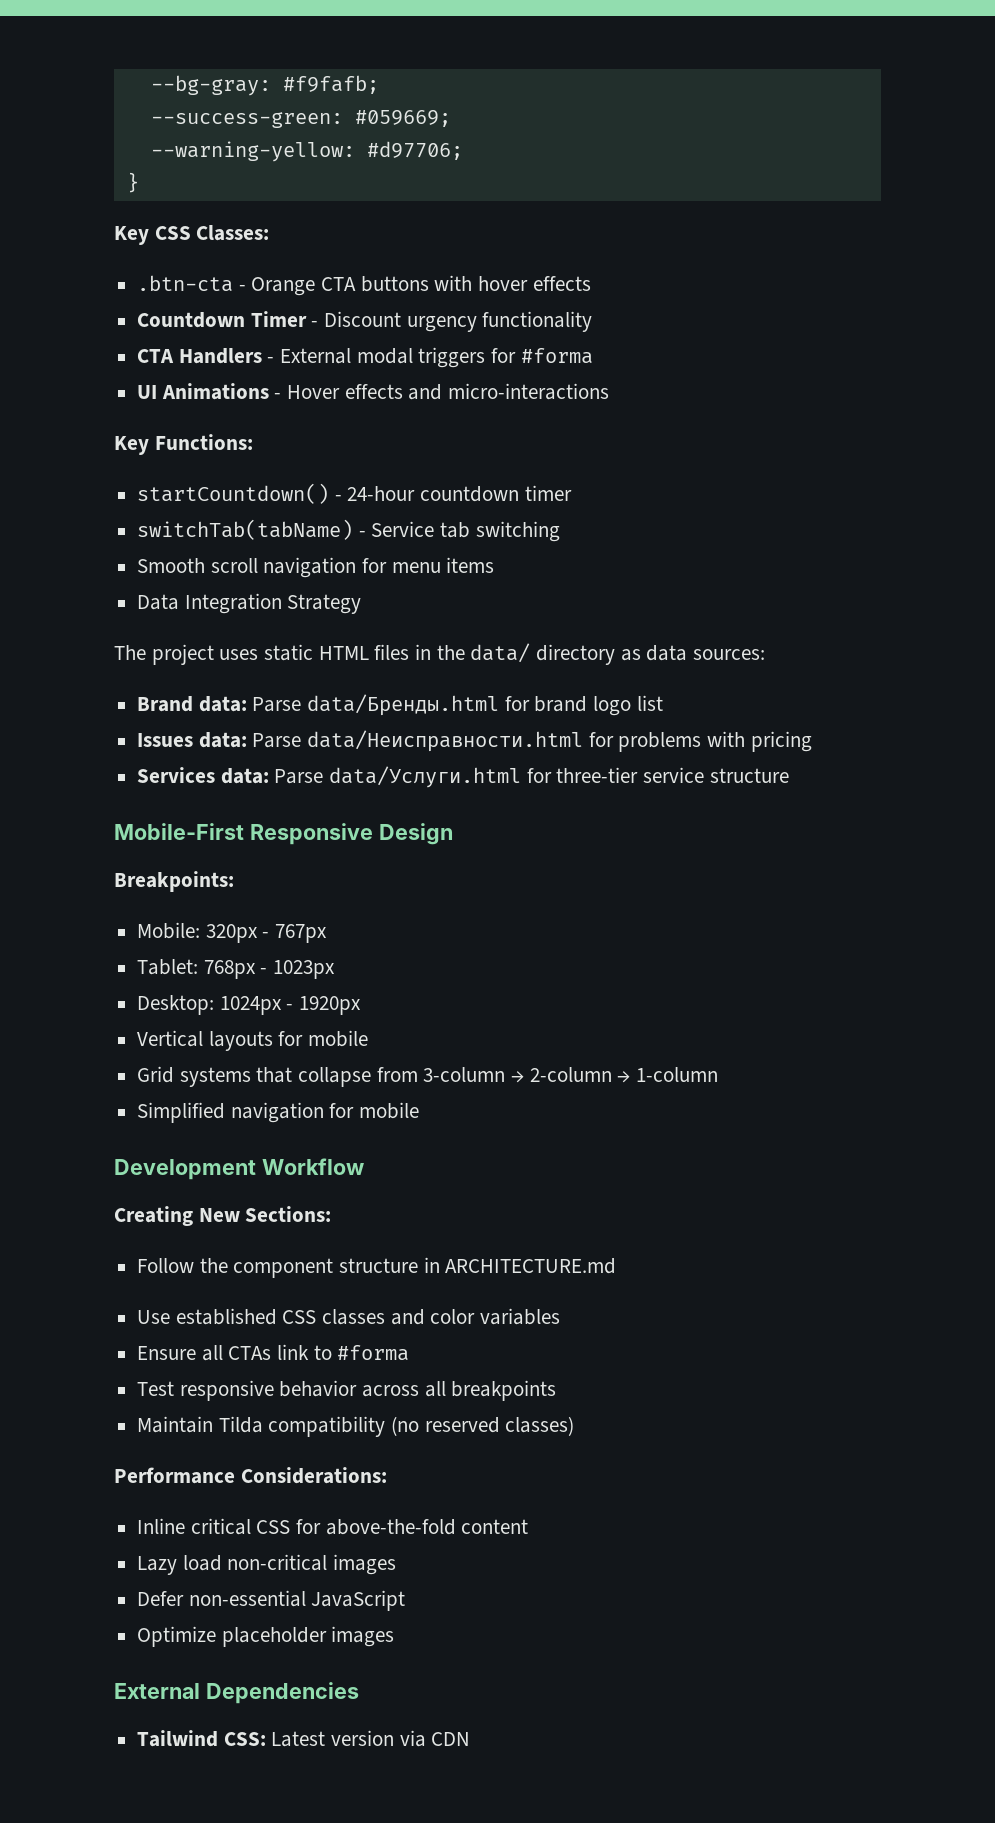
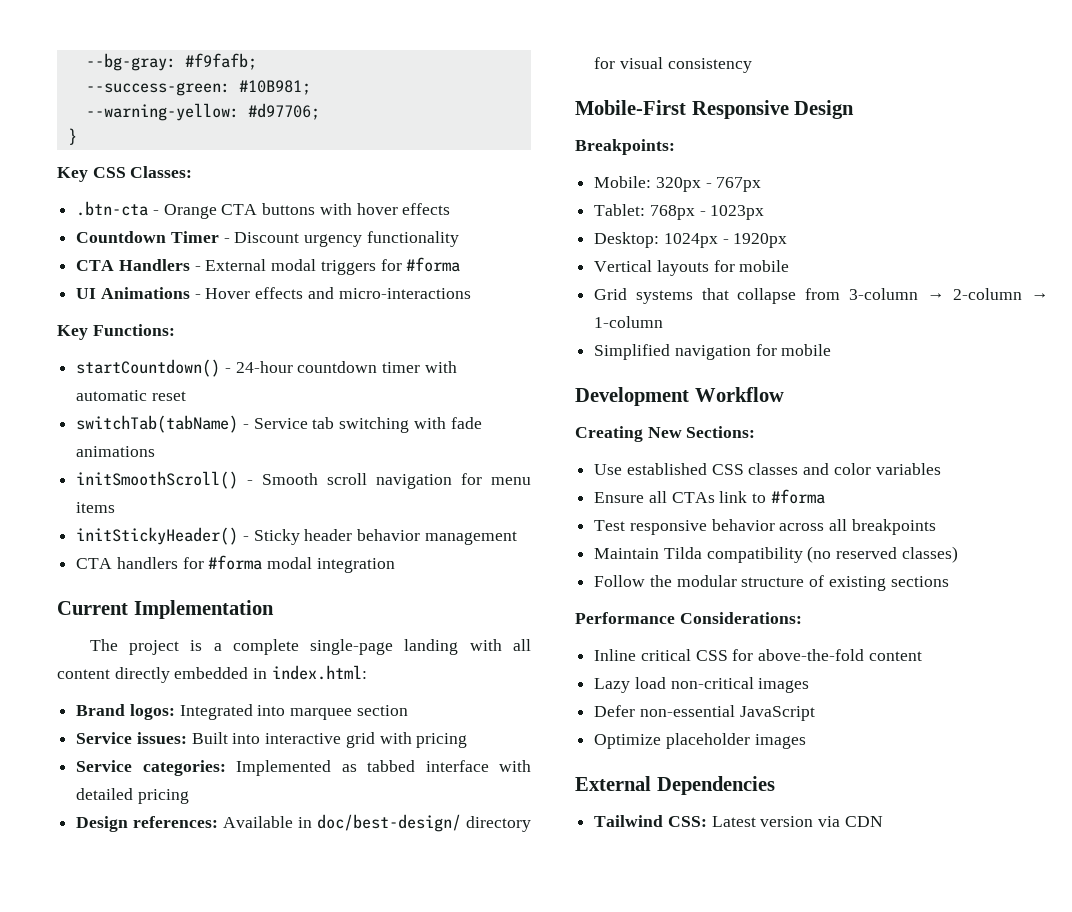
- --success-green: #059669;
+ --success-green: #10B981;
- startCountdown() - 24-hour countdown timer
+ startCountdown() - 24-hour countdown timer with automatic reset
- switchTab(tabName) - Service tab switching
- Smooth scroll navigation for menu items
+ switchTab(tabName) - Service tab switching with fade animations
+ initSmoothScroll() - Smooth scroll navigation for menu items
- Data Integration Strategy
- The project uses static HTML files in the data/ directory as data sources:
- Brand data: Parse data/Бренды.html for brand logo list
- Issues data: Parse data/Неисправности.html for problems with pricing
- Services data: Parse data/Услуги.html for three-tier service structure
+ initStickyHeader() - Sticky header behavior management
+ CTA handlers for #forma modal integration
+ Current Implementation
+ The project is a complete single-page landing with all content directly embedded in index.html:
+ Brand logos: Integrated into marquee section
+ Service issues: Built into interactive grid with pricing
+ Service categories: Implemented as tabbed interface with detailed pricing
+ Design references: Available in doc/best-design/ directory for visual consistency
- Follow the component structure in ARCHITECTURE.md
+ Follow the modular structure of existing sections

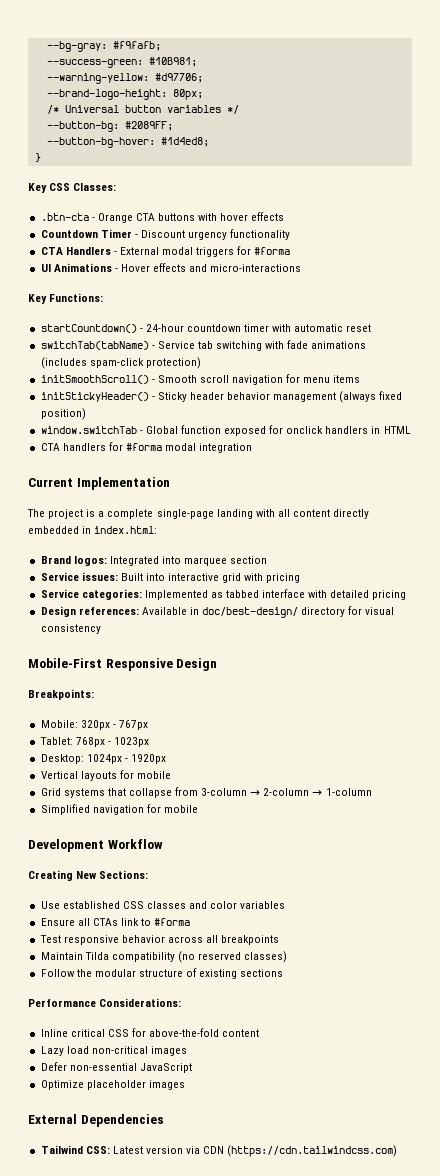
+ --brand-logo-height: 80px;
+ /* Universal button variables */
+ --button-bg: #2089FF;
+ --button-bg-hover: #1d4ed8;
- switchTab(tabName) - Service tab switching with fade animations
+ switchTab(tabName) - Service tab switching with fade animations (includes spam-click protection)
- initStickyHeader() - Sticky header behavior management
+ initStickyHeader() - Sticky header behavior management (always fixed position)
+ window.switchTab - Global function exposed for onclick handlers in HTML
- Tailwind CSS: Latest version via CDN
+ Tailwind CSS: Latest version via CDN (https://cdn.tailwindcss.com)

